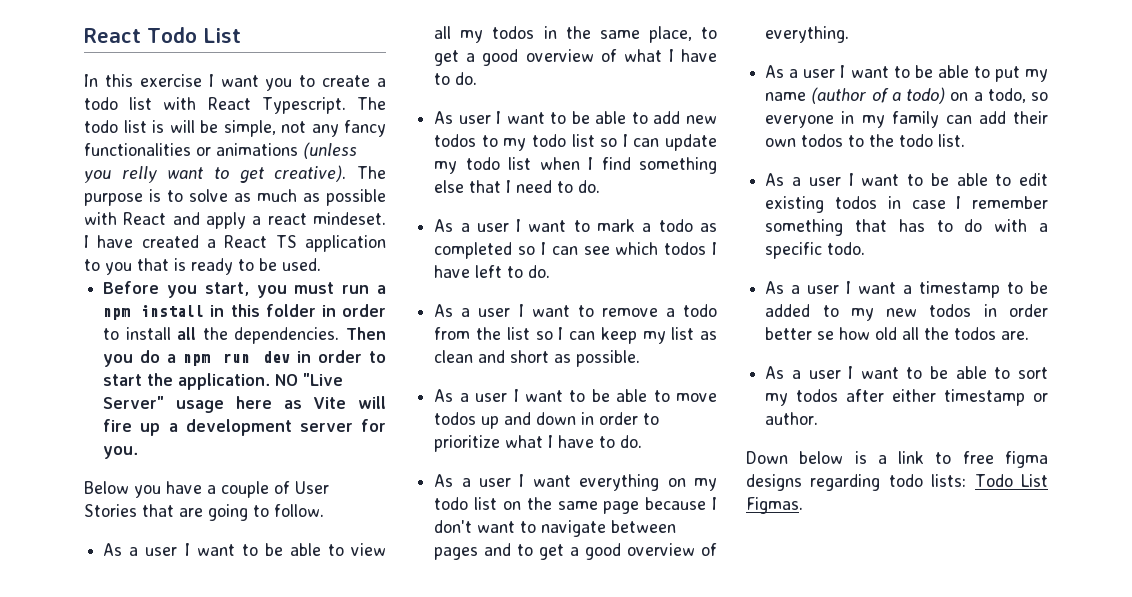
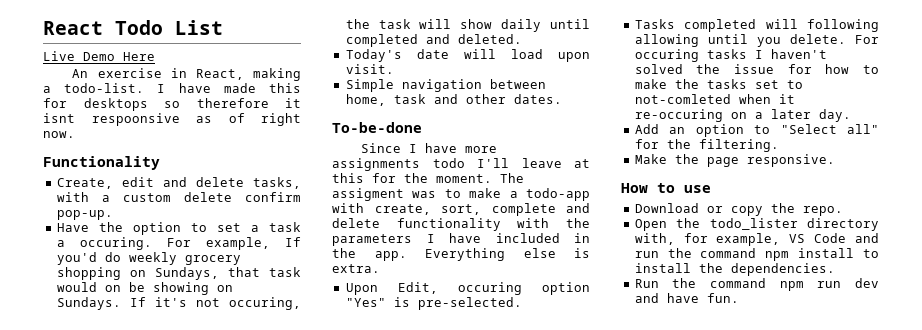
- In this exercise I want you to create a todo list with React Typescript. The todo list is will be simple, not any fancy functionalities or animations (unless you relly want to get creative). The purpose is to solve as much as possible with React and apply a react mindeset. I have created a React TS application to you that is ready to be used.
- Before you start, you must run a npm install in this folder in order to install all the dependencies. Then you do a npm run dev in order to start the application. NO "Live Server" usage here as Vite will fire up a development server for you.
- Below you have a couple of User Stories that are going to follow.
- As a user I want to be able to view all my todos in the same place, to get a good overview of what I have to do.
- As user I want to be able to add new todos to my todo list so I can update my todo list when I find something else that I need to do.
- As a user I want to mark a todo as completed so I can see which todos I have left to do.
- As a user I want to remove a todo from the list so I can keep my list as clean and short as possible.
- As a user I want to be able to move todos up and down in order to prioritize what I have to do.
- As a user I want everything on my todo list on the same page because I don't want to navigate between pages and to get a good overview of everything.
- As a user I want to be able to put my name (author of a todo) on a todo, so everyone in my family can add their own todos to the todo list.
- As a user I want to be able to edit existing todos in case I remember something that has to do with a specific todo.
- As a user I want a timestamp to be added to my new todos in order better se how old all the todos are.
- As a user I want to be able to sort my todos after either timestamp or author.
- Down below is a link to free figma designs regarding todo lists: Todo List Figmas.
+ Live Demo Here
+ An exercise in React, making a todo-list. I have made this for desktops so therefore it isnt respoonsive as of right now.
+ Functionality
+ Create, edit and delete tasks, with a custom delete confirm pop-up.
+ Have the option to set a task a occuring. For example, If you'd do weekly grocery shopping on Sundays, that task would on be showing on Sundays. If it's not occuring, the task will show daily until completed and deleted.
+ Today's date will load upon visit.
+ Simple navigation between home, task and other dates.
+ To-be-done
+ Since I have more assignments todo I'll leave at this for the moment. The assigment was to make a todo-app with create, sort, complete and delete functionality with the parameters I have included in the app. Everything else is extra.
+ Upon Edit, occuring option "Yes" is pre-selected.
+ Tasks completed will following allowing until you delete. For occuring tasks I haven't solved the issue for how to make the tasks set to not-comleted when it re-occuring on a later day.
+ Add an option to "Select all" for the filtering.
+ Make the page responsive.
+ How to use
+ Download or copy the repo.
+ Open the todo_lister directory with, for example, VS Code and run the command npm install to install the dependencies.
+ Run the command npm run dev and have fun.

